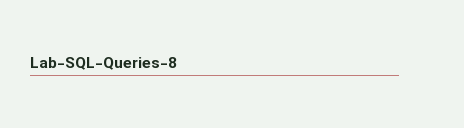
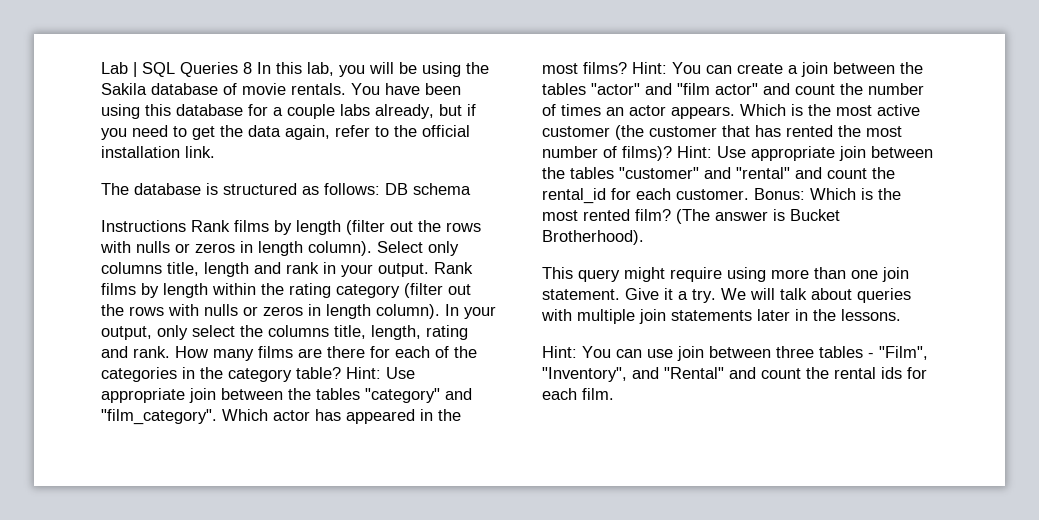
- Lab-SQL-Queries-8
+ Lab | SQL Queries 8 In this lab, you will be using the Sakila database of movie rentals. You have been using this database for a couple labs already, but if you need to get the data again, refer to the official installation link.
+ The database is structured as follows: DB schema
+ Instructions Rank films by length (filter out the rows with nulls or zeros in length column). Select only columns title, length and rank in your output. Rank films by length within the rating category (filter out the rows with nulls or zeros in length column). In your output, only select the columns title, length, rating and rank. How many films are there for each of the categories in the category table? Hint: Use appropriate join between the tables "category" and "film_category". Which actor has appeared in the most films? Hint: You can create a join between the tables "actor" and "film actor" and count the number of times an actor appears. Which is the most active customer (the customer that has rented the most number of films)? Hint: Use appropriate join between the tables "customer" and "rental" and count the rental_id for each customer. Bonus: Which is the most rented film? (The answer is Bucket Brotherhood).
+ This query might require using more than one join statement. Give it a try. We will talk about queries with multiple join statements later in the lessons.
+ Hint: You can use join between three tables - "Film", "Inventory", and "Rental" and count the rental ids for each film.

